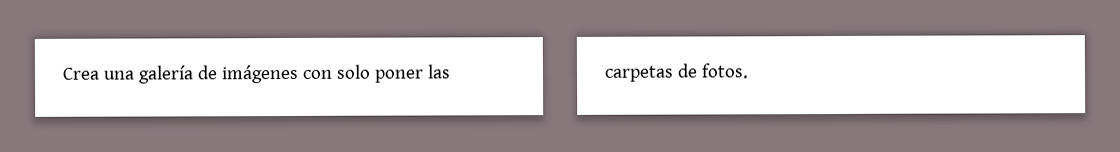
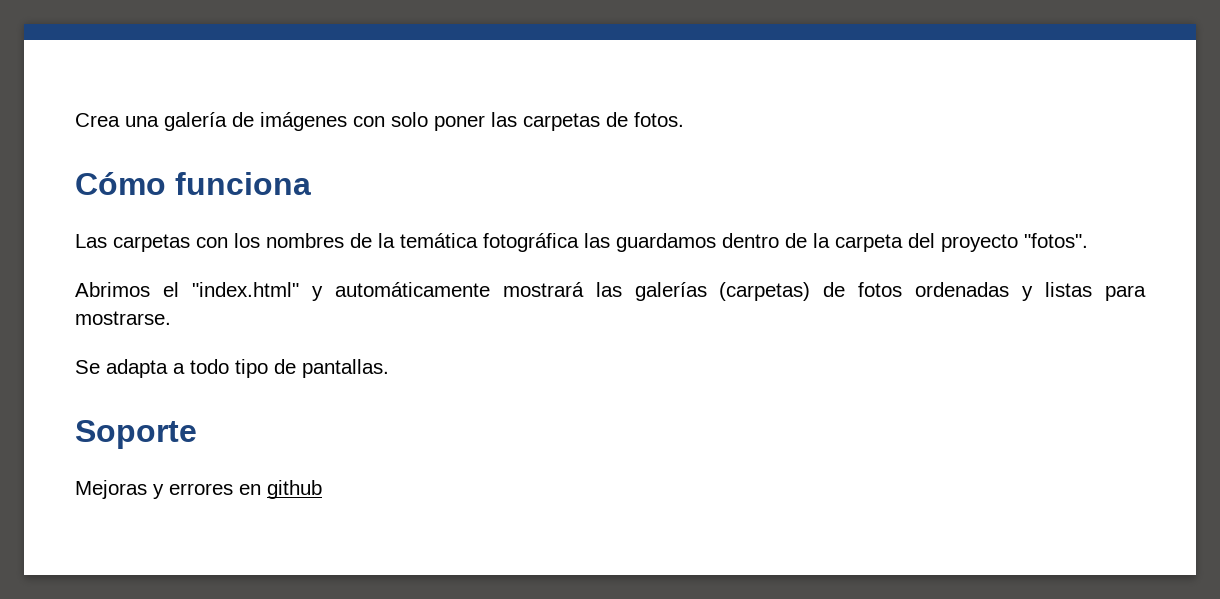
+ Cómo funciona
+ Las carpetas con los nombres de la temática fotográfica las guardamos dentro de la carpeta del proyecto "fotos".
+ Abrimos el "index.html" y automáticamente mostrará las galerías (carpetas) de fotos ordenadas y listas para mostrarse.
+ Se adapta a todo tipo de pantallas.
+ Soporte
+ Mejoras y errores en github

